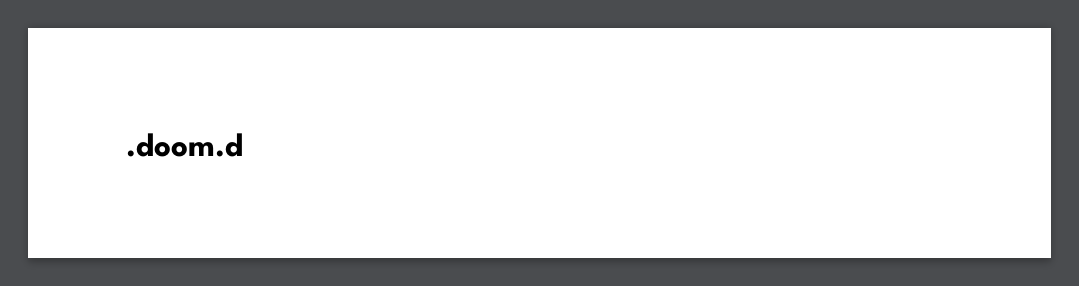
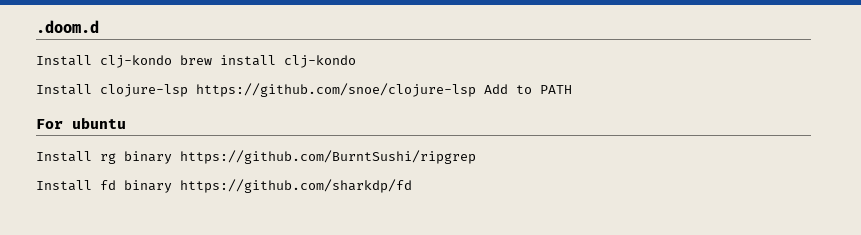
+ Install clj-kondo brew install clj-kondo
+ Install clojure-lsp https://github.com/snoe/clojure-lsp Add to PATH
+ For ubuntu
+ Install rg binary https://github.com/BurntSushi/ripgrep
+ Install fd binary https://github.com/sharkdp/fd

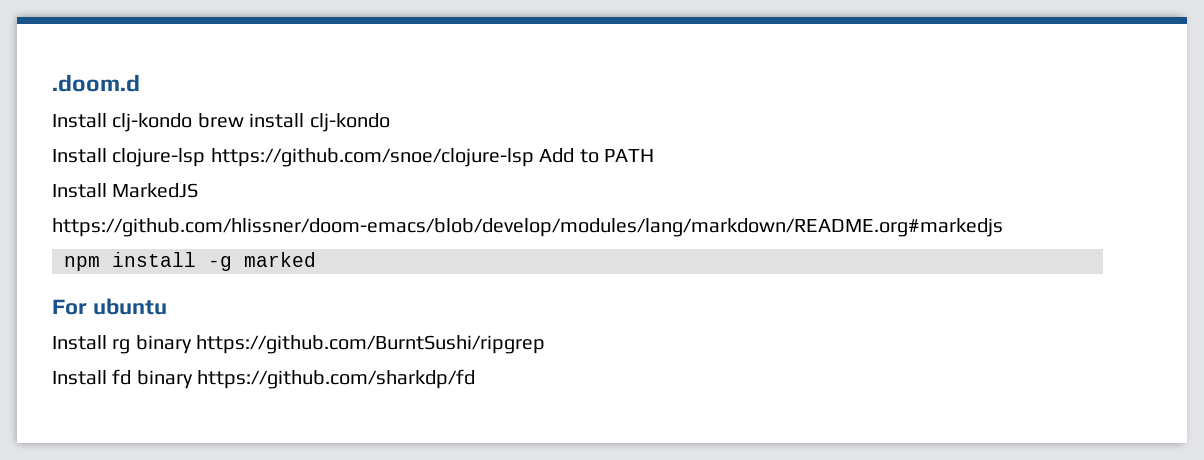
+ Install MarkedJS
+ https://github.com/hlissner/doom-emacs/blob/develop/modules/lang/markdown/README.org#markedjs
+ npm install -g marked

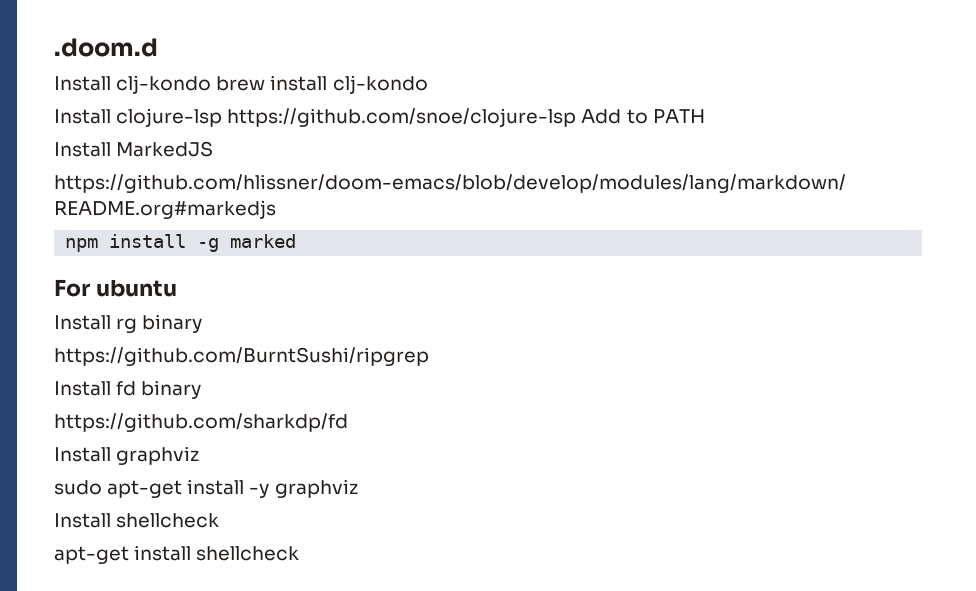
- Install rg binary https://github.com/BurntSushi/ripgrep
+ Install rg binary
+ https://github.com/BurntSushi/ripgrep
- Install fd binary https://github.com/sharkdp/fd
+ Install fd binary
+ https://github.com/sharkdp/fd
+ Install graphviz
+ sudo apt-get install -y graphviz
+ Install shellcheck
+ apt-get install shellcheck

